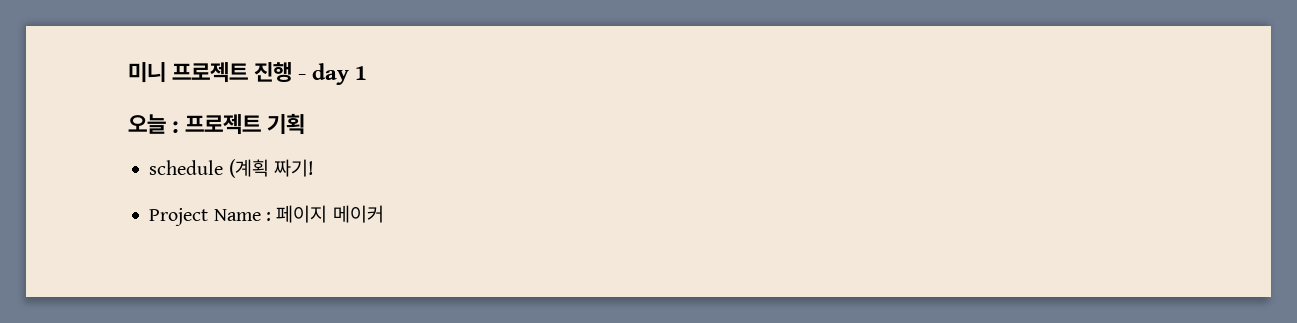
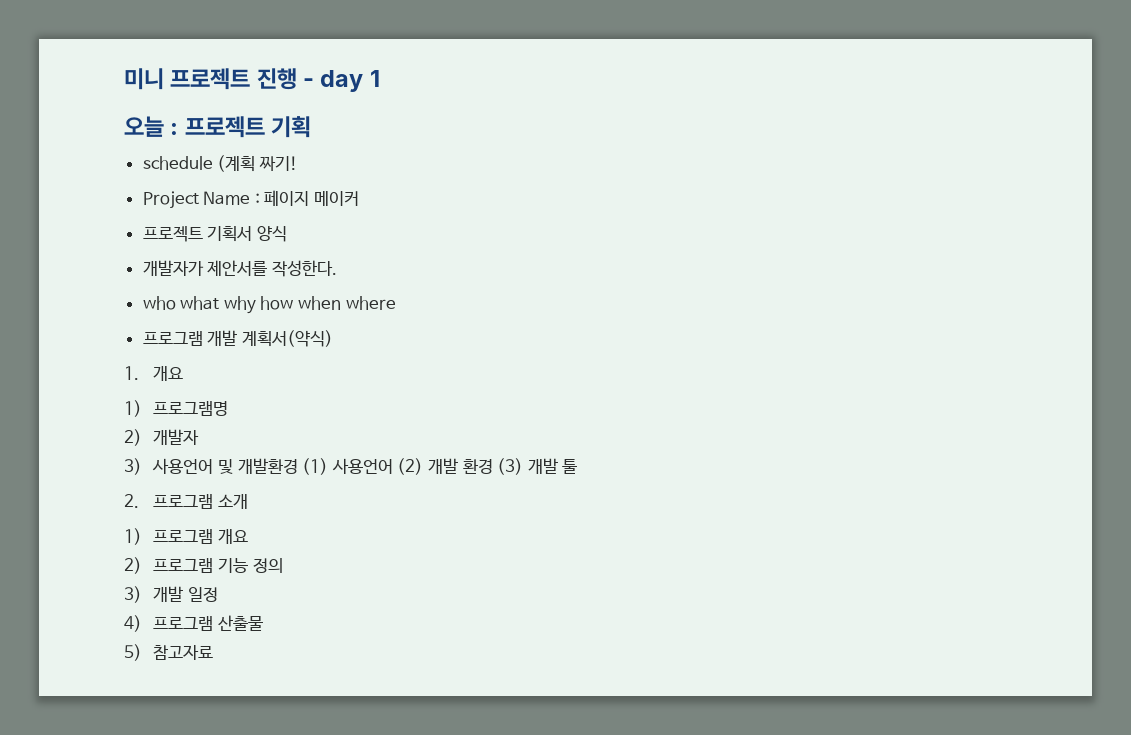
+ 프로젝트 기획서 양식
+ 개발자가 제안서를 작성한다.
+ who what why how when where
+ 프로그램 개발 계획서(약식)
+ 1. 개요
+ 1) 프로그램명
+ 2) 개발자
+ 3) 사용언어 및 개발환경 (1) 사용언어 (2) 개발 환경 (3) 개발 툴
+ 2. 프로그램 소개
+ 1) 프로그램 개요
+ 2) 프로그램 기능 정의
+ 3) 개발 일정
+ 4) 프로그램 산출물
+ 5) 참고자료

